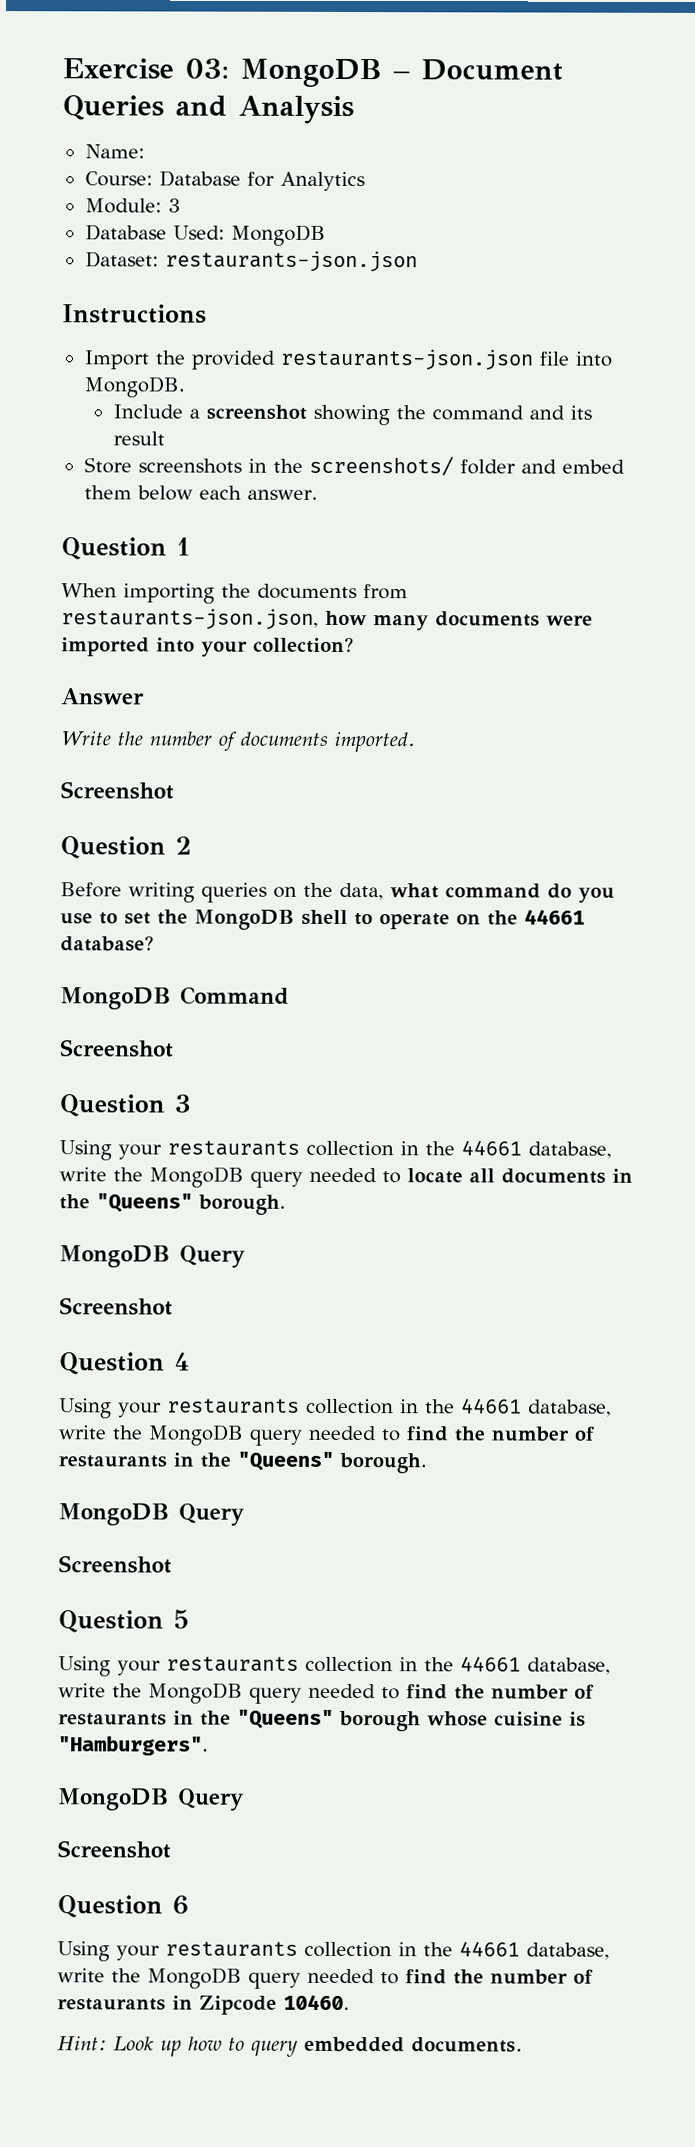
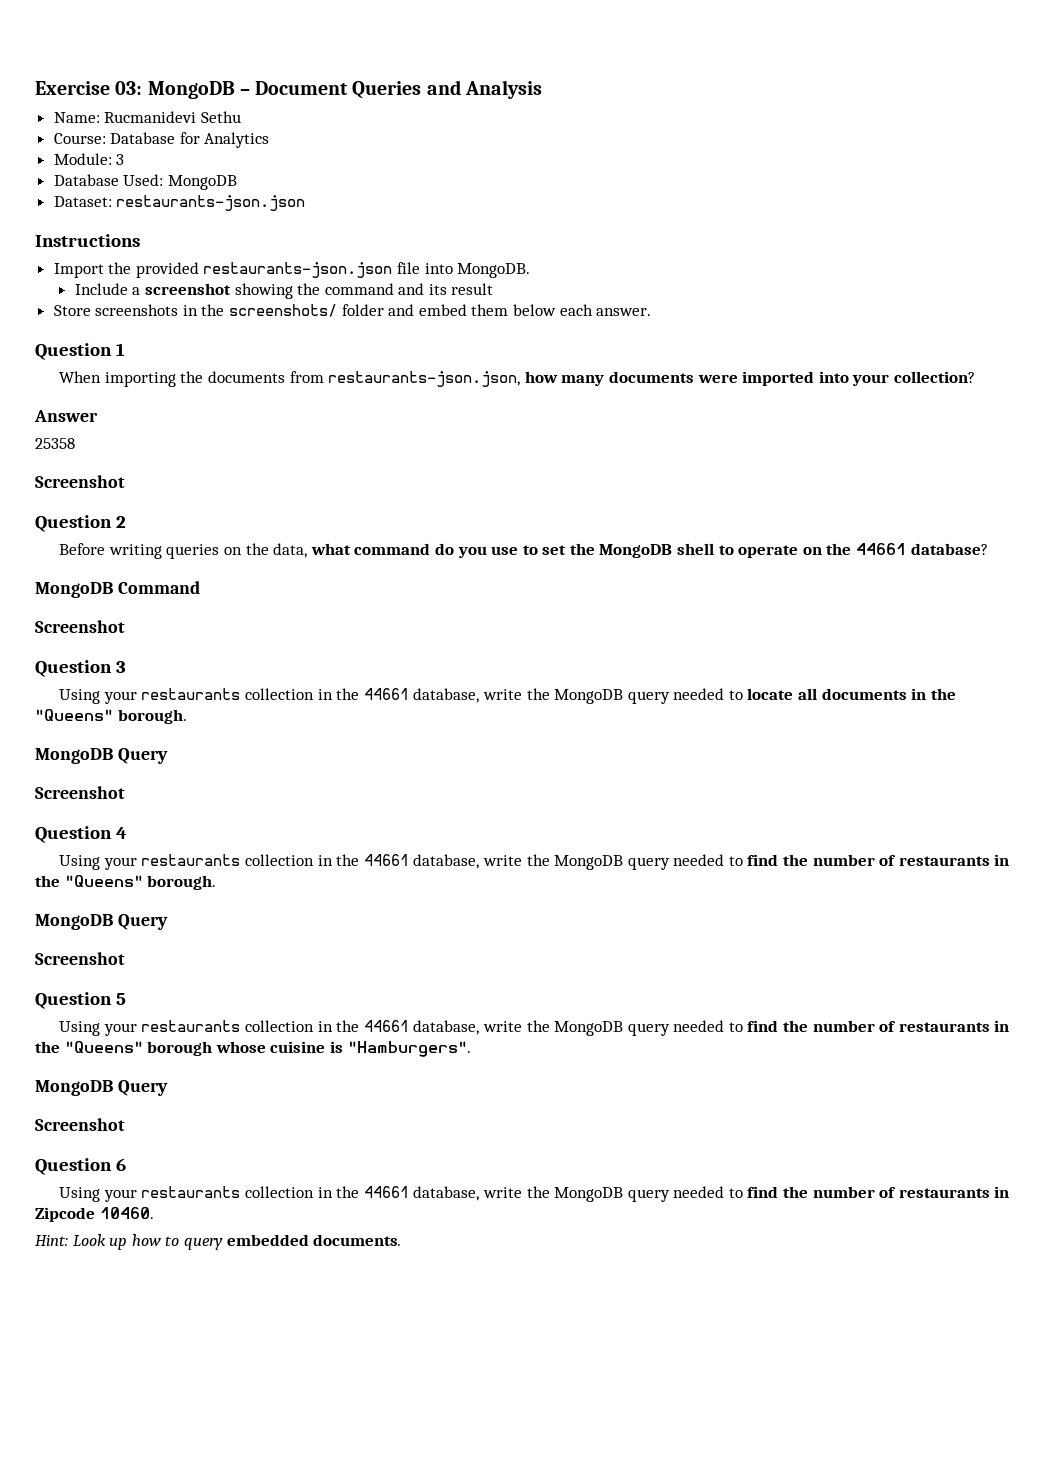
- Name:
+ Name: Rucmanidevi Sethu
- Write the number of documents imported.
+ 25358

